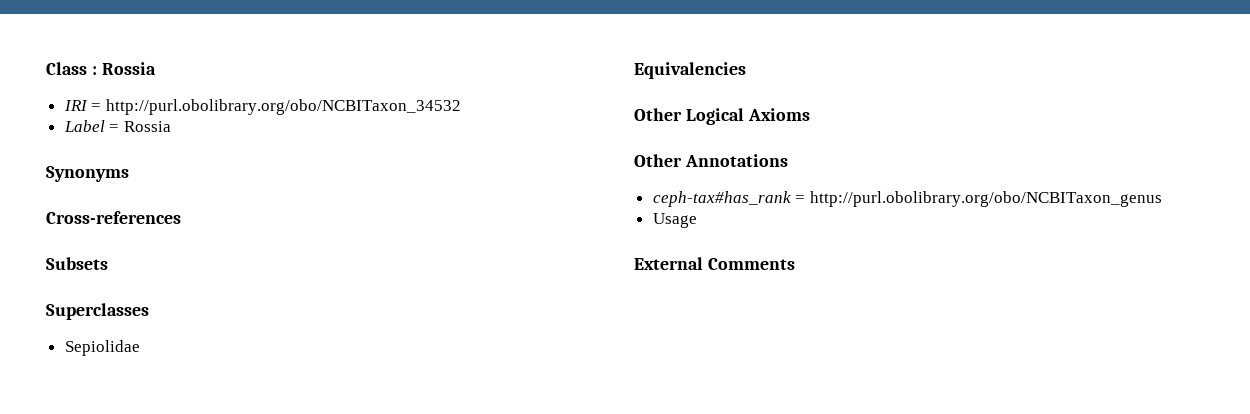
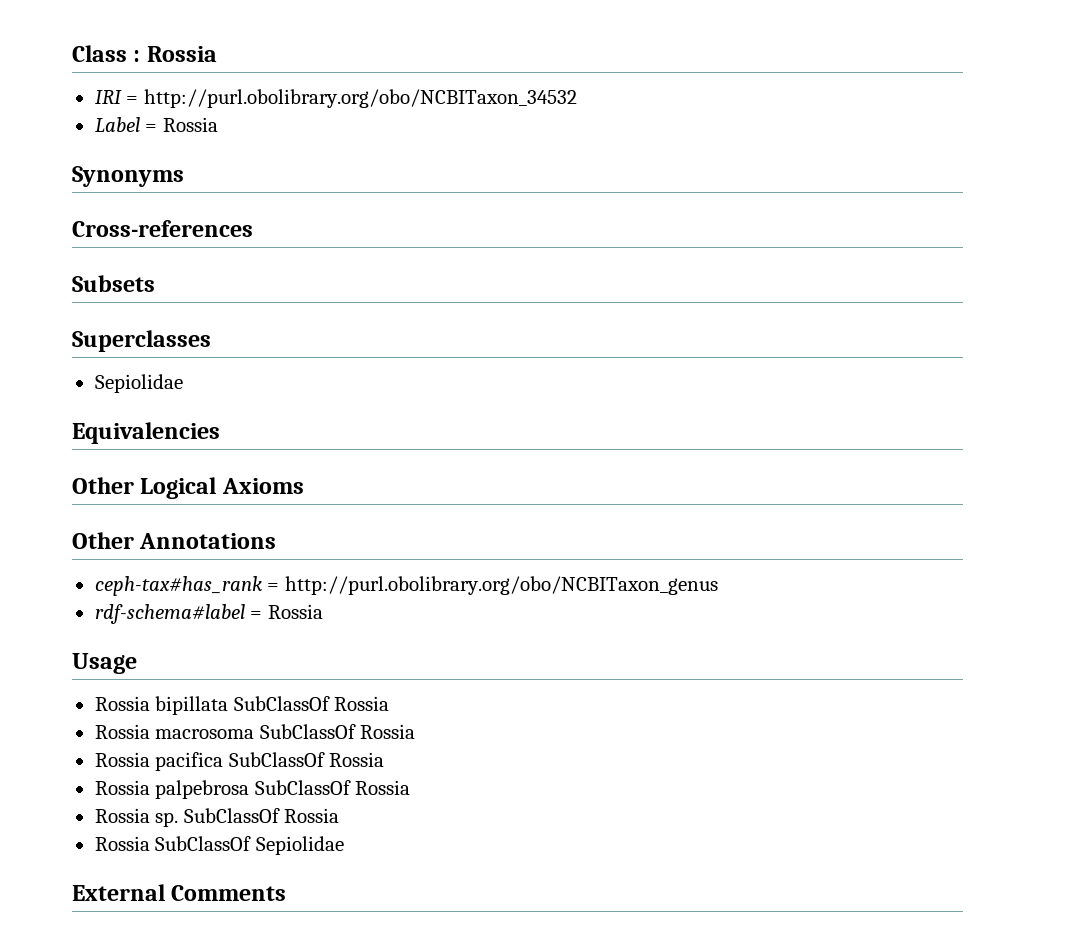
+ rdf-schema#label = Rossia
  Usage
+ Rossia bipillata SubClassOf Rossia
+ Rossia macrosoma SubClassOf Rossia
+ Rossia pacifica SubClassOf Rossia
+ Rossia palpebrosa SubClassOf Rossia
+ Rossia sp. SubClassOf Rossia
+ Rossia SubClassOf Sepiolidae

